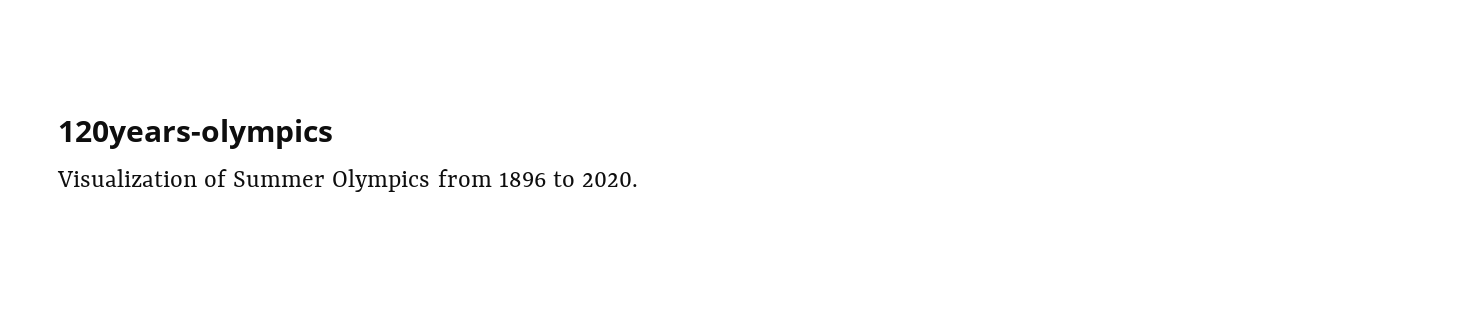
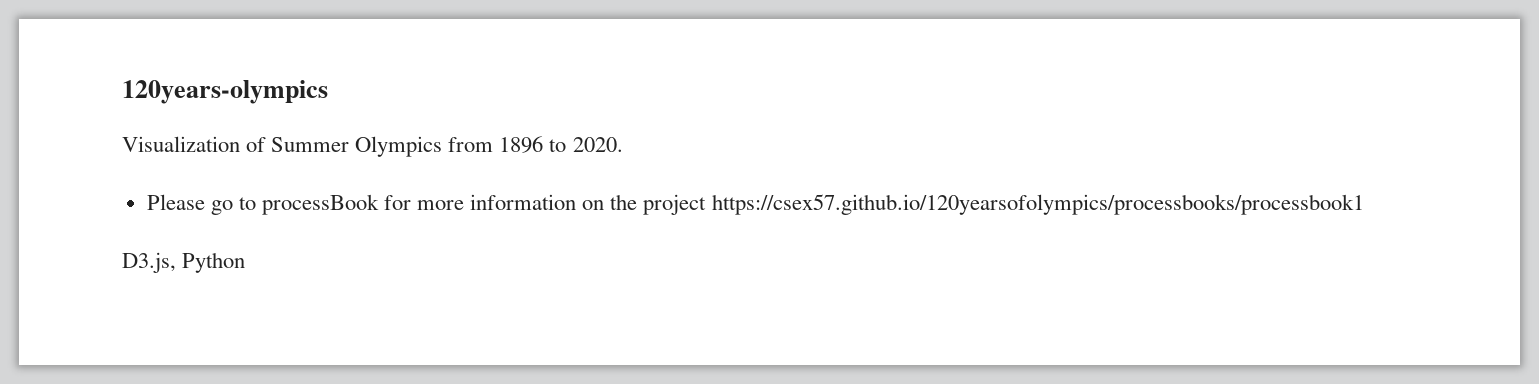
+ Please go to processBook for more information on the project https://csex57.github.io/120yearsofolympics/processbooks/processbook1
+ D3.js, Python

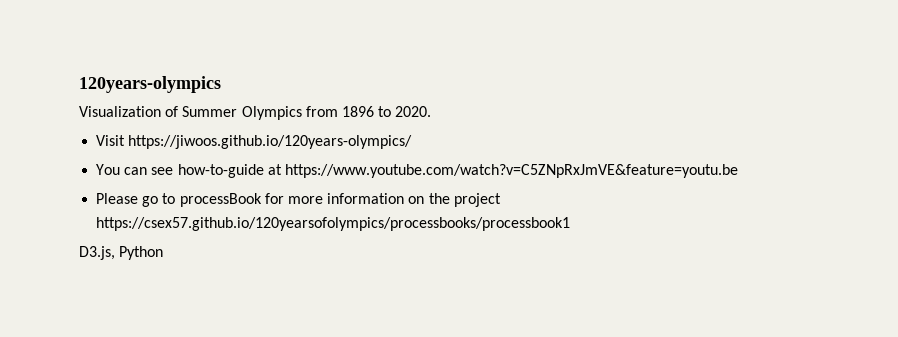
+ Visit https://jiwoos.github.io/120years-olympics/
+ You can see how-to-guide at https://www.youtube.com/watch?v=C5ZNpRxJmVE&feature=youtu.be

